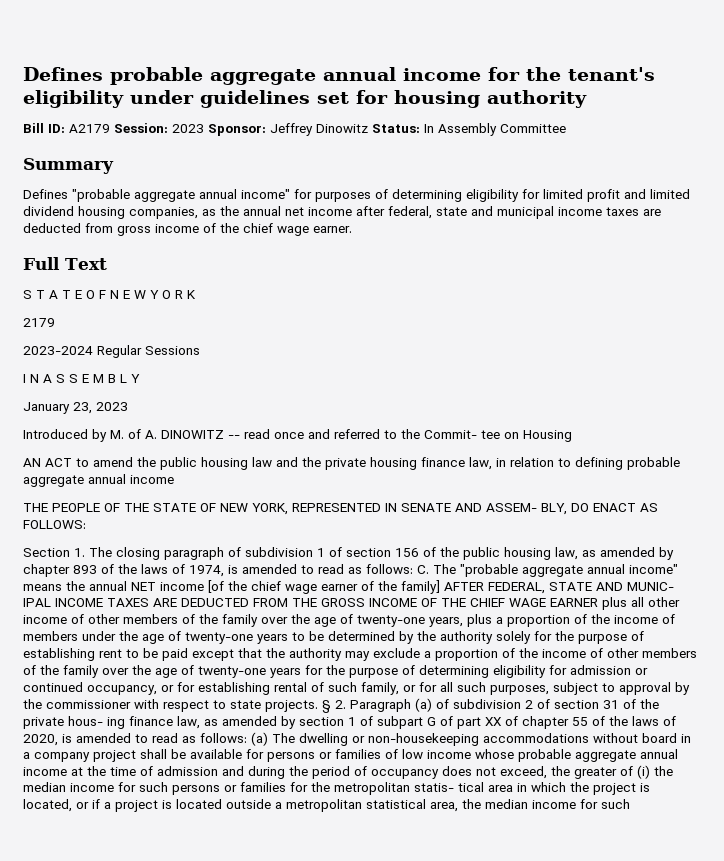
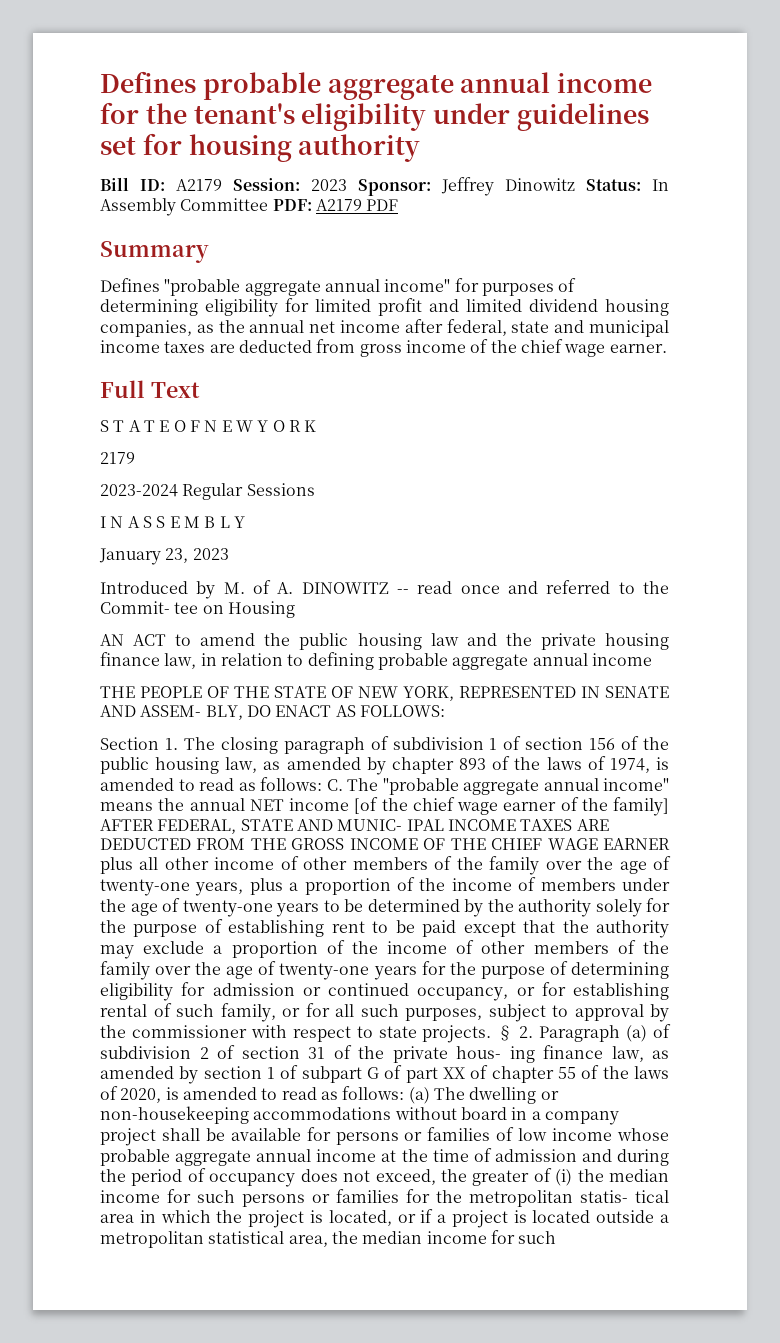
- Bill ID: A2179 Session: 2023 Sponsor: Jeffrey Dinowitz Status: In Assembly Committee
+ Bill ID: A2179 Session: 2023 Sponsor: Jeffrey Dinowitz Status: In Assembly Committee PDF: A2179 PDF

